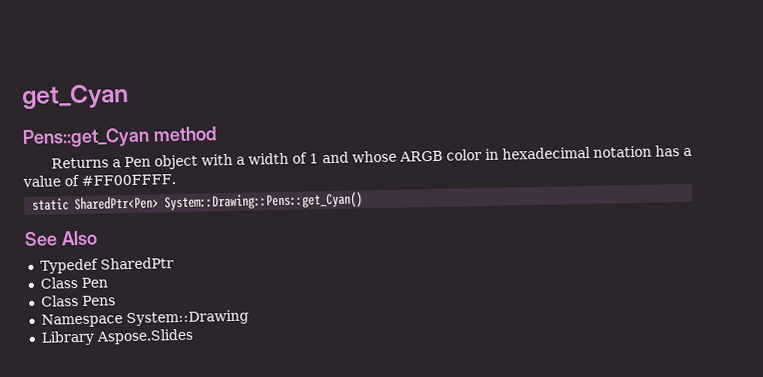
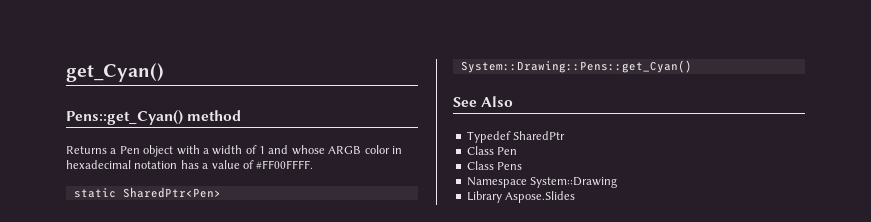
- get_Cyan
- Pens::get_Cyan method
+ get_Cyan()
+ Pens::get_Cyan() method

